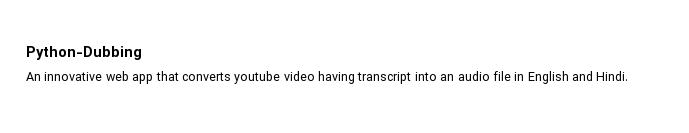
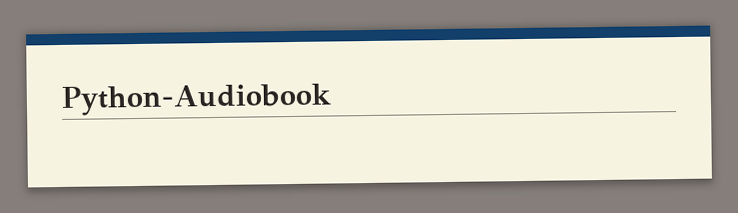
- Python-Dubbing
- An innovative web app that converts youtube video having transcript into an audio file in English and Hindi.
+ Python-Audiobook

